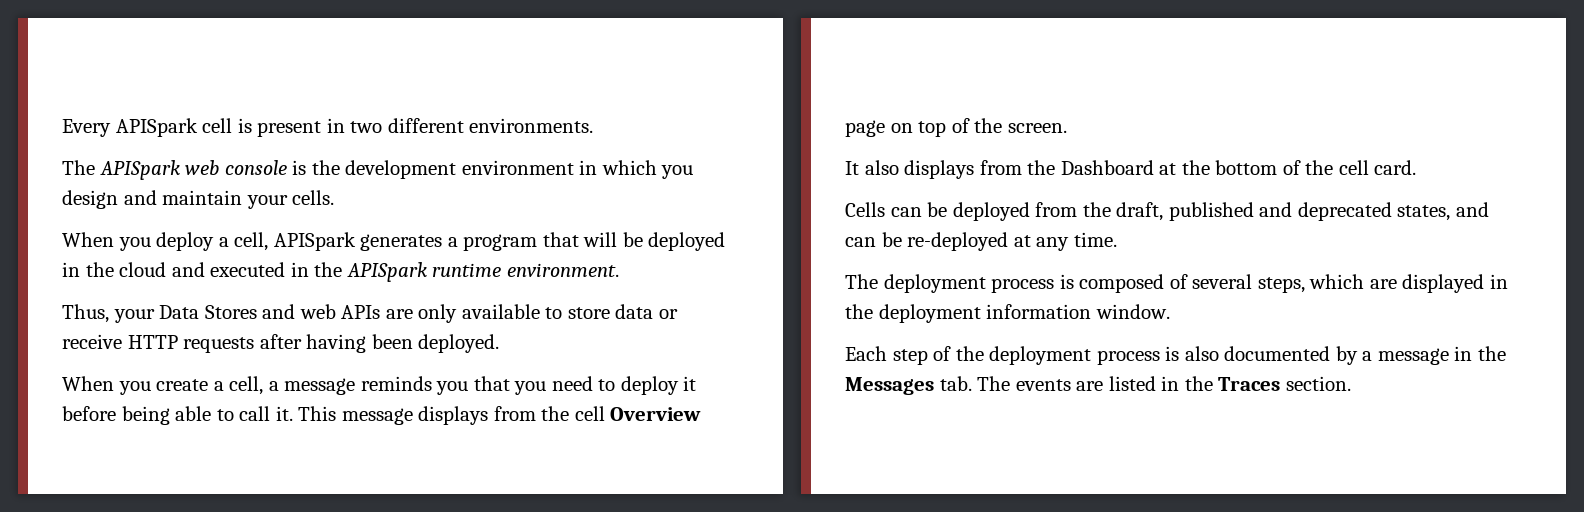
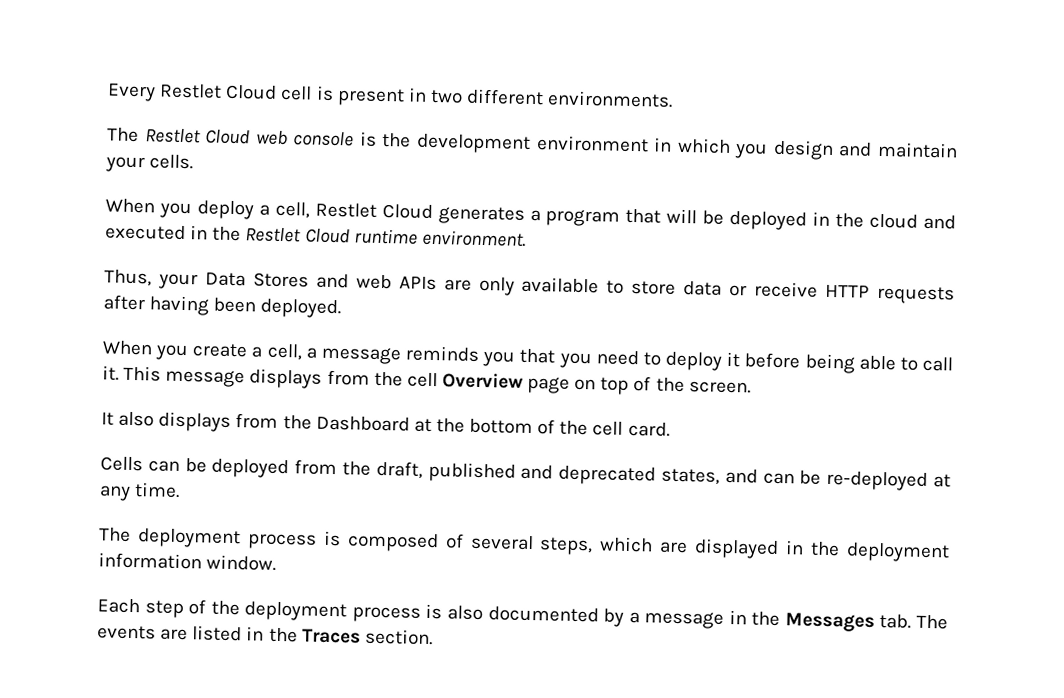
- Every APISpark cell is present in two different environments.
+ Every Restlet Cloud cell is present in two different environments.
- The APISpark web console is the development environment in which you design and maintain your cells.
+ The Restlet Cloud web console is the development environment in which you design and maintain your cells.
- When you deploy a cell, APISpark generates a program that will be deployed in the cloud and executed in the APISpark runtime environment.
+ When you deploy a cell, Restlet Cloud generates a program that will be deployed in the cloud and executed in the Restlet Cloud runtime environment.

